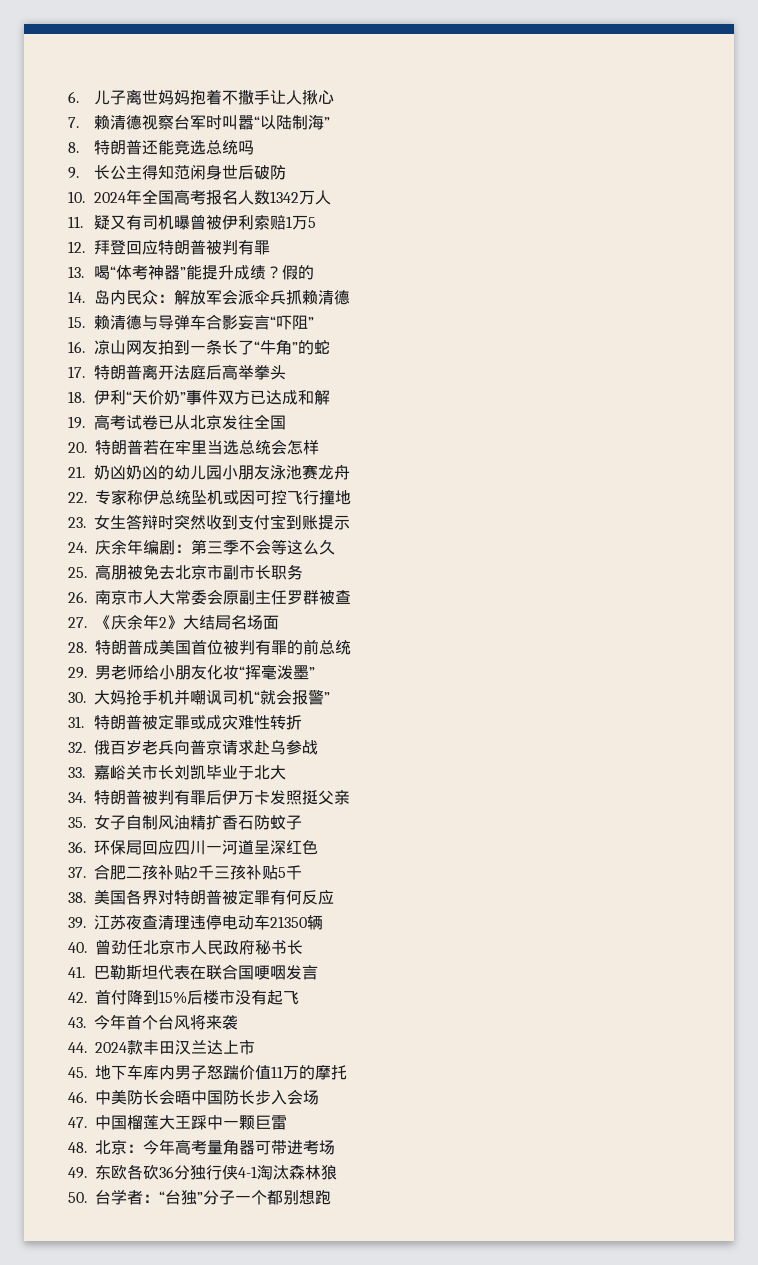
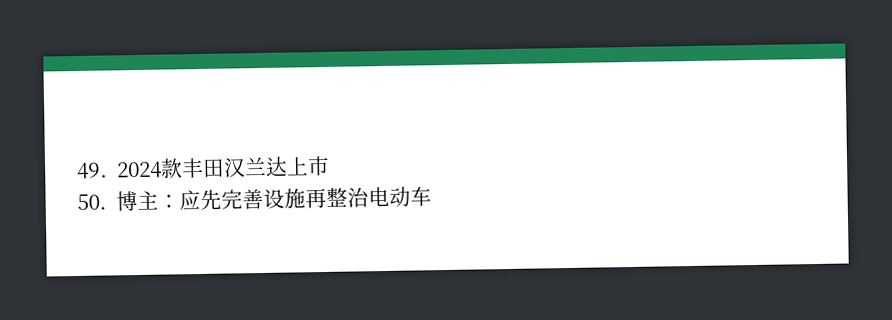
- 6.儿子离世妈妈抱着不撒手让人揪心
- 7.赖清德视察台军时叫嚣“以陆制海”
- 8.特朗普还能竞选总统吗
- 9.长公主得知范闲身世后破防
- 10. 2024年全国高考报名人数1342万人
- 11.疑又有司机曝曾被伊利索赔1万5
- 12.拜登回应特朗普被判有罪
- 13.喝“体考神器”能提升成绩？假的
- 14.岛内民众：解放军会派伞兵抓赖清德
- 15.赖清德与导弹车合影妄言“吓阻”
- 16.凉山网友拍到一条长了“牛角”的蛇
- 17.特朗普离开法庭后高举拳头
- 18.伊利“天价奶”事件双方已达成和解
- 19.高考试卷已从北京发往全国
- 20.特朗普若在牢里当选总统会怎样
- 21.奶凶奶凶的幼儿园小朋友泳池赛龙舟
- 22.专家称伊总统坠机或因可控飞行撞地
- 23.女生答辩时突然收到支付宝到账提示
- 24.庆余年编剧：第三季不会等这么久
- 25.高朋被免去北京市副市长职务
- 26.南京市人大常委会原副主任罗群被查
- 27.《庆余年2》大结局名场面
- 28.特朗普成美国首位被判有罪的前总统
- 29.男老师给小朋友化妆“挥毫泼墨”
- 30.大妈抢手机并嘲讽司机“就会报警”
- 31.特朗普被定罪或成灾难性转折
- 32.俄百岁老兵向普京请求赴乌参战
- 33.嘉峪关市长刘凯毕业于北大
- 34.特朗普被判有罪后伊万卡发照挺父亲
- 35.女子自制风油精扩香石防蚊子
- 36.环保局回应四川一河道呈深红色
- 37.合肥二孩补贴2千三孩补贴5千
- 38.美国各界对特朗普被定罪有何反应
- 39.江苏夜查清理违停电动车21350辆
- 40.曾劲任北京市人民政府秘书长
- 41.巴勒斯坦代表在联合国哽咽发言
- 42.首付降到15%后楼市没有起飞
- 43.今年首个台风将来袭
- 44. 2024款丰田汉兰达上市
+ 49. 2024款丰田汉兰达上市
- 45.地下车库内男子怒踹价值11万的摩托
- 46.中美防长会晤中国防长步入会场
- 47.中国榴莲大王踩中一颗巨雷
- 48.北京：今年高考量角器可带进考场
- 49.东欧各砍36分独行侠4-1淘汰森林狼
- 50.台学者：“台独”分子一个都别想跑
+ 50.博主：应先完善设施再整治电动车

